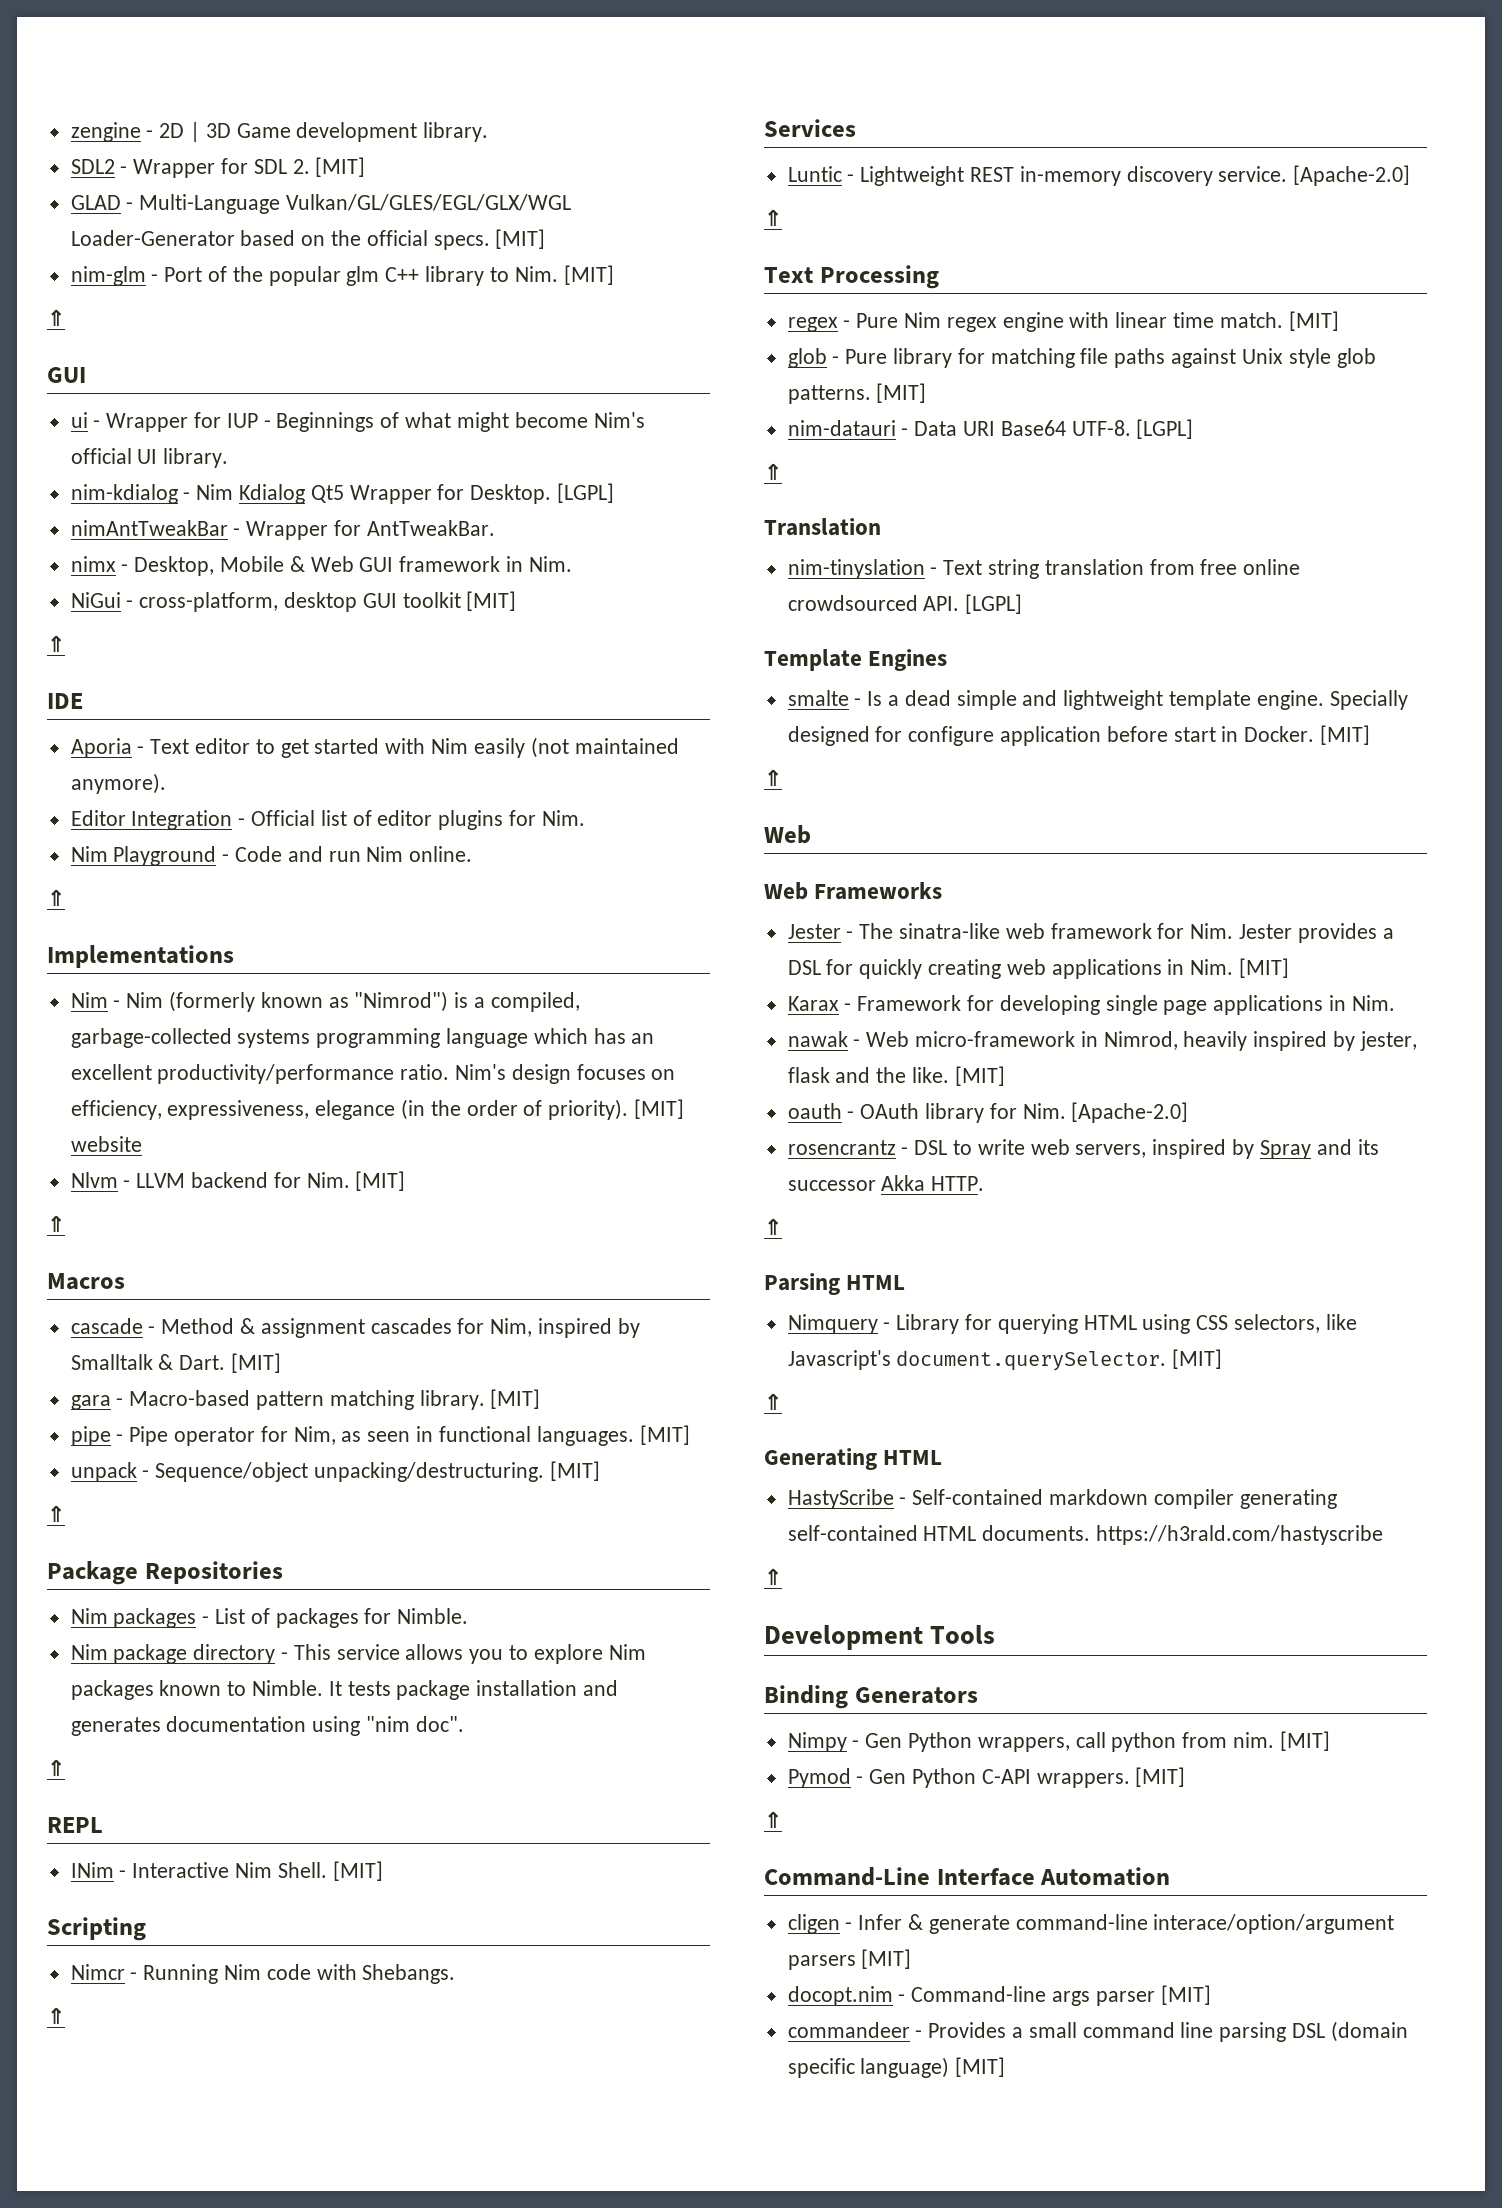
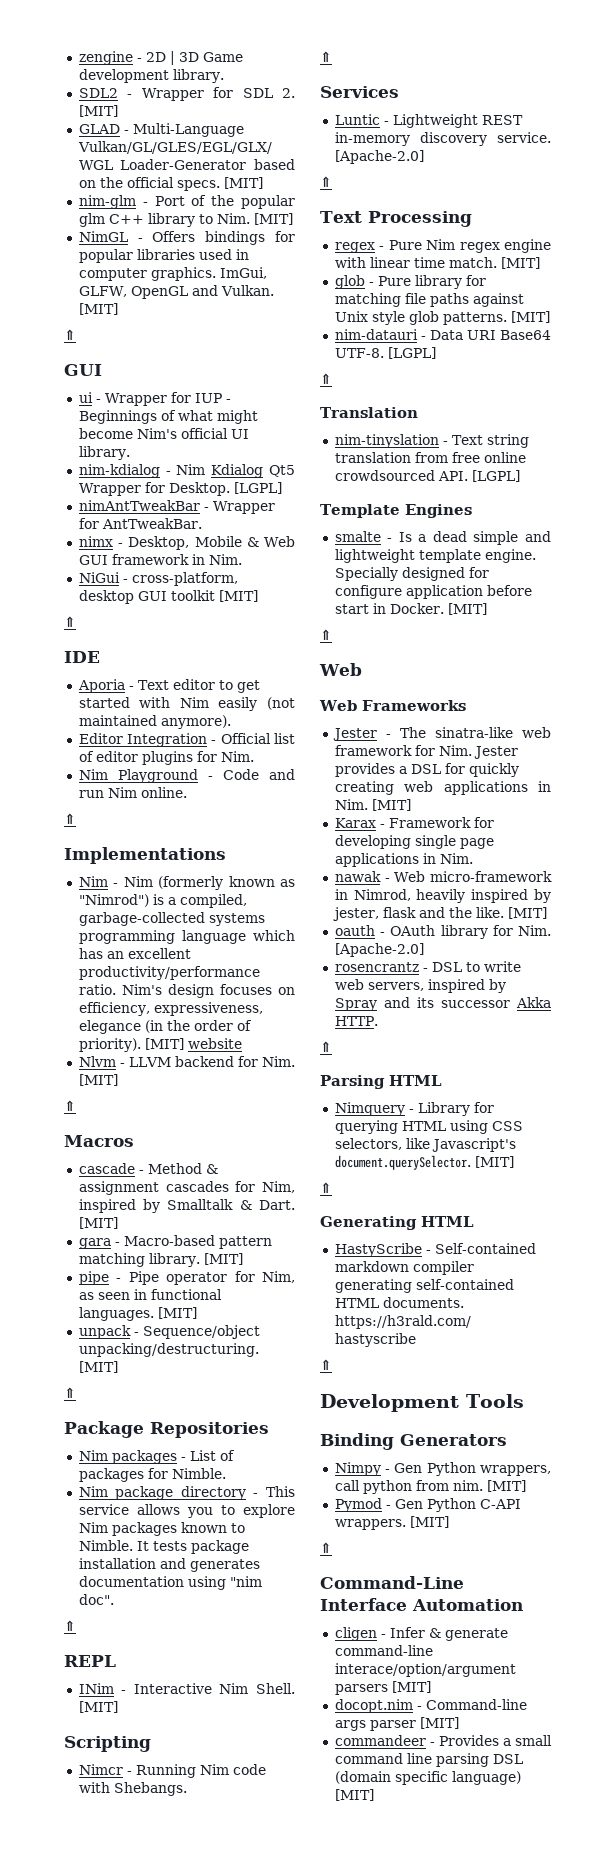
+ NimGL - Offers bindings for popular libraries used in computer graphics. ImGui, GLFW, OpenGL and Vulkan. [MIT]

